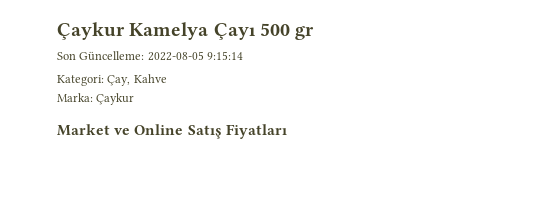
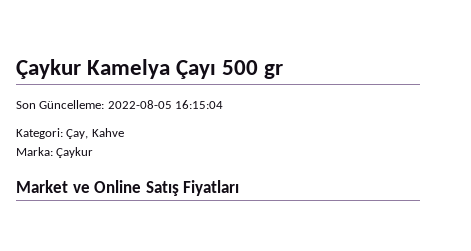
- Son Güncelleme: 2022-08-05 9:15:14
+ Son Güncelleme: 2022-08-05 16:15:04

